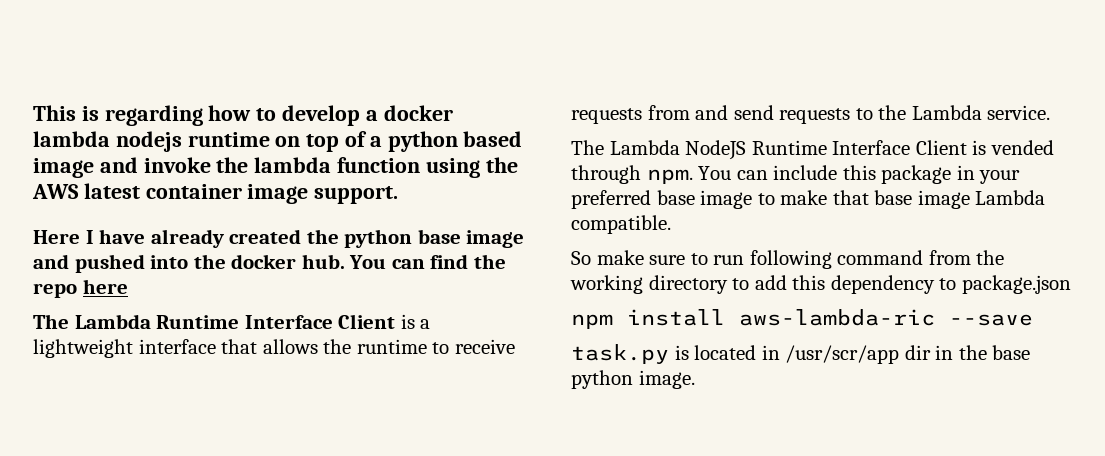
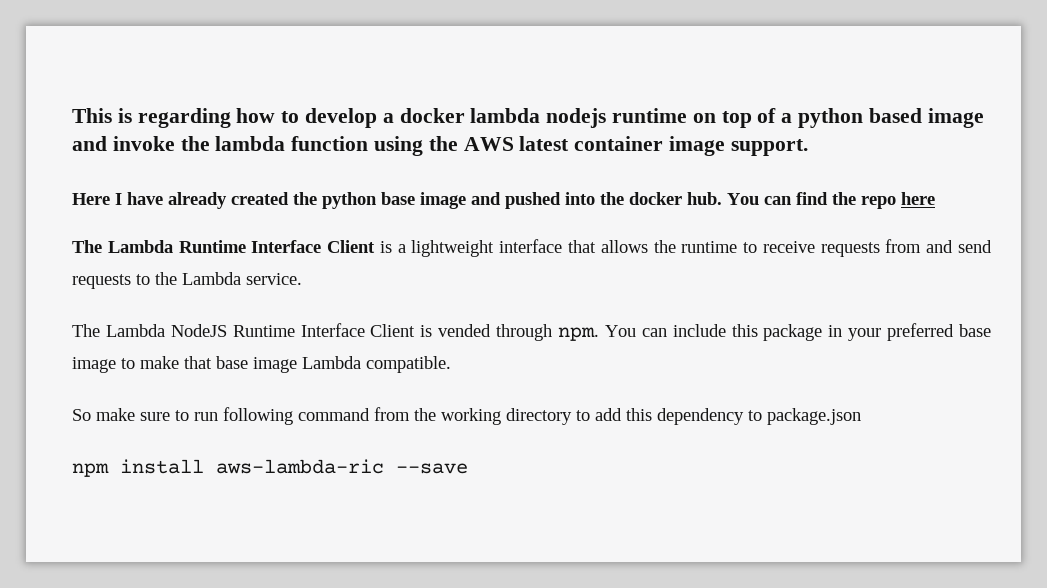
- task.py is located in /usr/scr/app dir in the base python image.

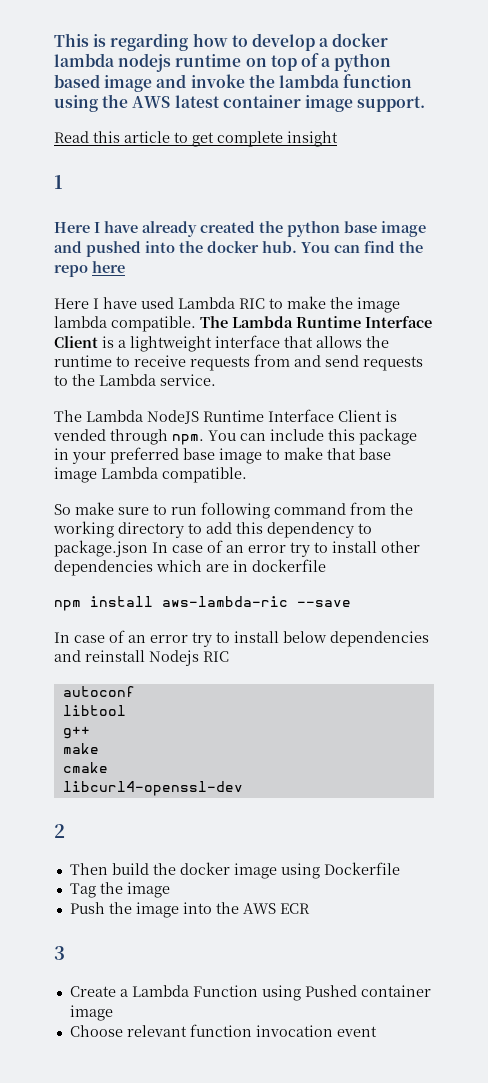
+ Read this article to get complete insight
+ 1
+ Here I have used Lambda RIC to make the image lambda compatible.
- So make sure to run following command from the working directory to add this dependency to package.json
+ So make sure to run following command from the working directory to add this dependency to package.json In case of an error try to install other dependencies which are in dockerfile
  npm install aws-lambda-ric --save
+ In case of an error try to install below dependencies and reinstall Nodejs RIC
+ autoconf
+ libtool
+ g++
+ make
+ cmake
+ libcurl4-openssl-dev
+ 2
+ Then build the docker image using Dockerfile
+ Tag the image
+ Push the image into the AWS ECR
+ 3
+ Create a Lambda Function using Pushed container image
+ Choose relevant function invocation event

